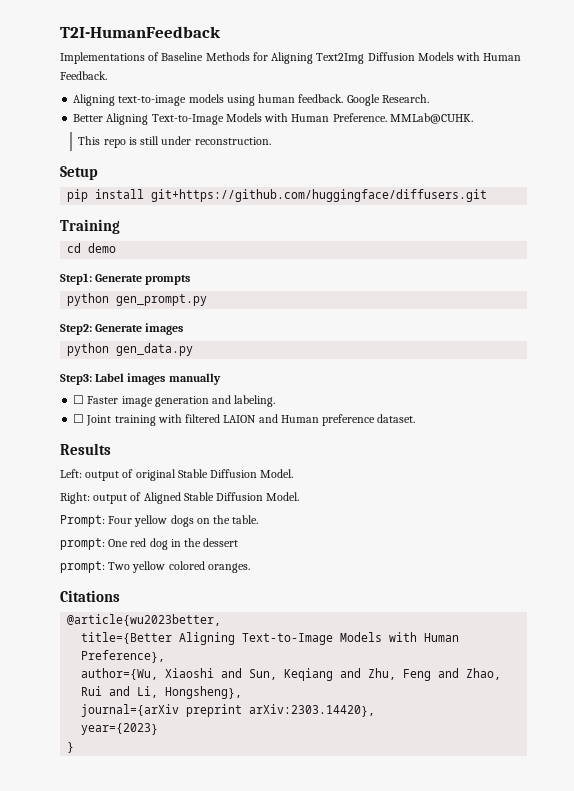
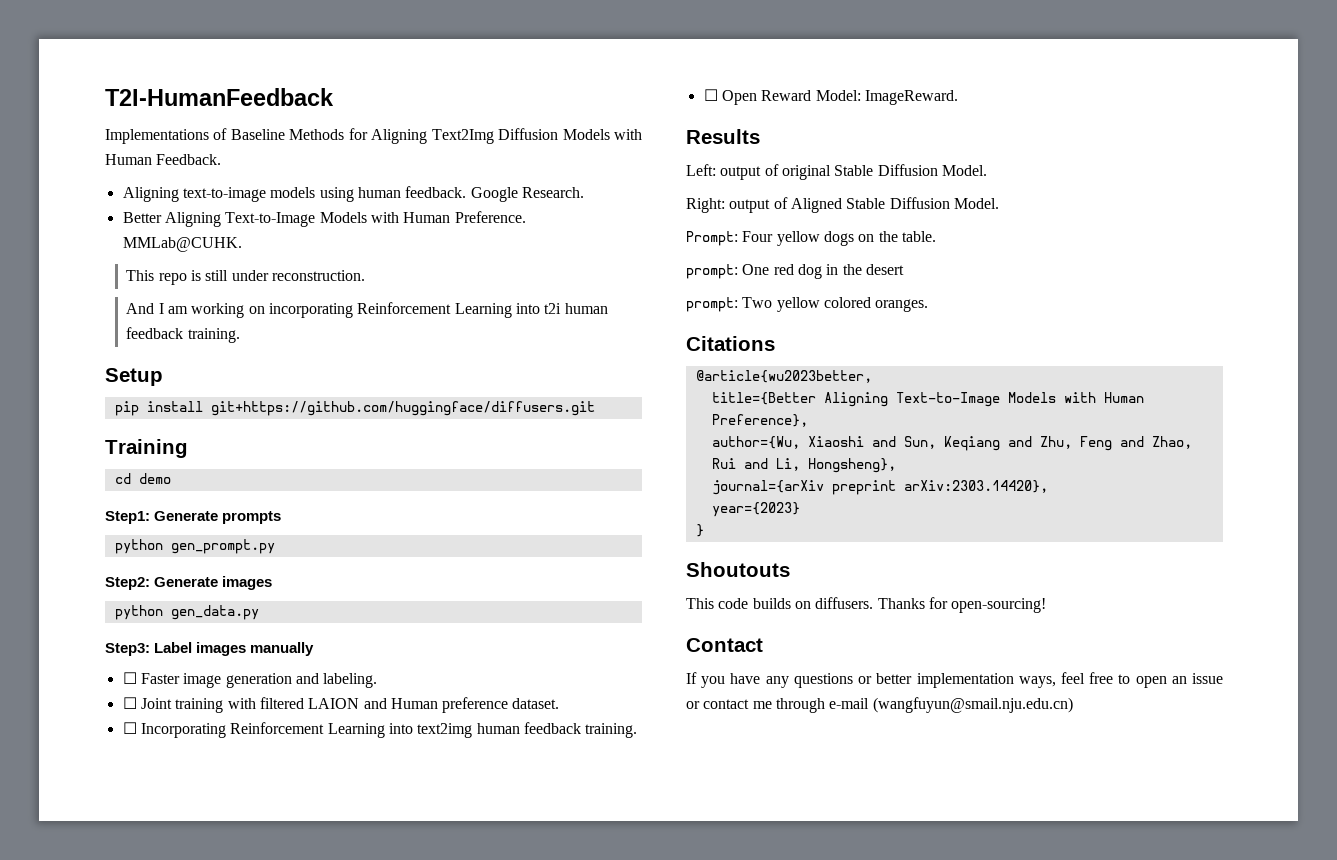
+ And I am working on incorporating Reinforcement Learning into t2i human feedback training.
+ ☐ Incorporating Reinforcement Learning into text2img human feedback training.
+ ☐ Open Reward Model: ImageReward.
- prompt: One red dog in the dessert
+ prompt: One red dog in the desert
+ Shoutouts
+ This code builds on diffusers. Thanks for open-sourcing!
+ Contact
+ If you have any questions or better implementation ways, feel free to open an issue or contact me through e-mail (wangfuyun@smail.nju.edu.cn)

